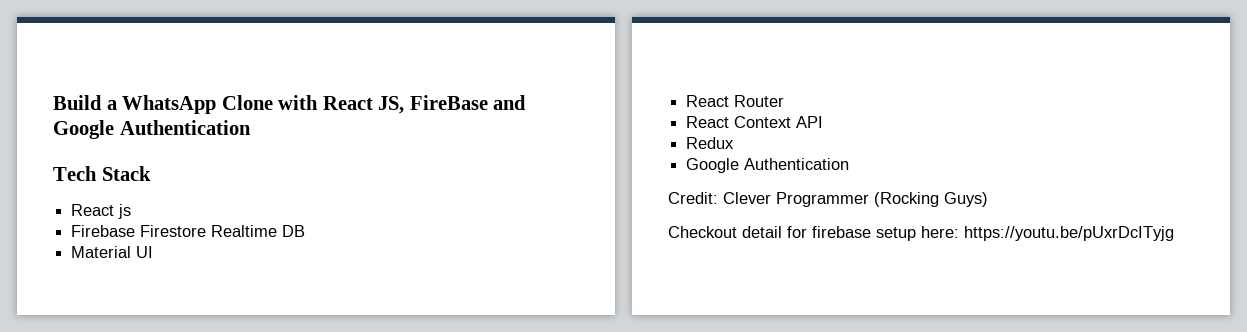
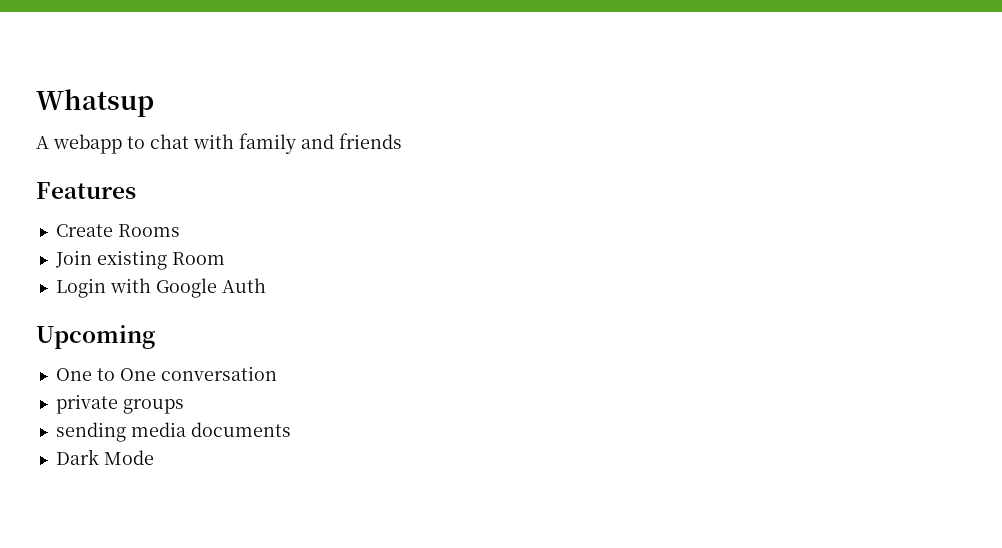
- Build a WhatsApp Clone with React JS, FireBase and Google Authentication
- Tech Stack
- React js
- Firebase Firestore Realtime DB
- Material UI
- React Router
- React Context API
- Redux
- Google Authentication
- Credit: Clever Programmer (Rocking Guys)
- Checkout detail for firebase setup here: https://youtu.be/pUxrDcITyjg
+ Whatsup
+ A webapp to chat with family and friends
+ Features
+ Create Rooms
+ Join existing Room
+ Login with Google Auth
+ Upcoming
+ One to One conversation
+ private groups
+ sending media documents
+ Dark Mode

